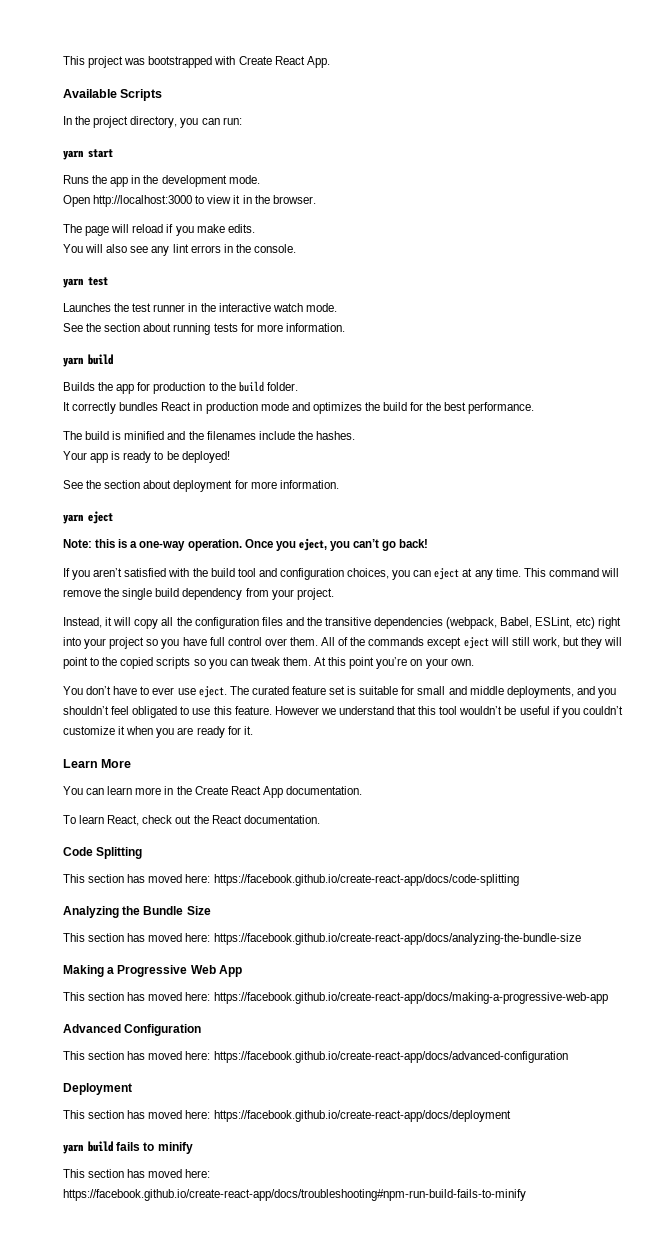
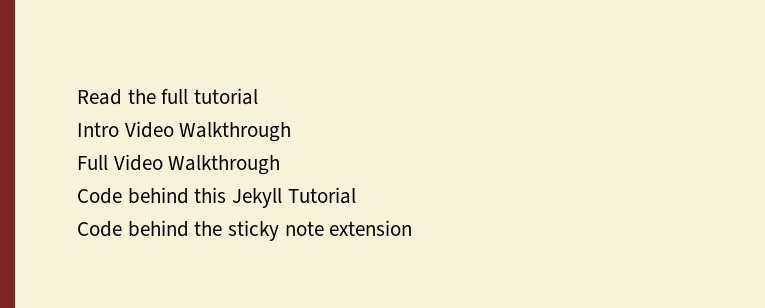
- This project was bootstrapped with Create React App.
- Available Scripts
- In the project directory, you can run:
- yarn start
- Runs the app in the development mode.
- Open http://localhost:3000 to view it in the browser.
- The page will reload if you make edits.
- You will also see any lint errors in the console.
- yarn test
- Launches the test runner in the interactive watch mode.
- See the section about running tests for more information.
- yarn build
- Builds the app for production to the build folder.
- It correctly bundles React in production mode and optimizes the build for the best performance.
- The build is minified and the filenames include the hashes.
- Your app is ready to be deployed!
- See the section about deployment for more information.
- yarn eject
- Note: this is a one-way operation. Once you eject, you can’t go back!
- If you aren’t satisfied with the build tool and configuration choices, you can eject at any time. This command will remove the single build dependency from your project.
- Instead, it will copy all the configuration files and the transitive dependencies (webpack, Babel, ESLint, etc) right into your project so you have full control over them. All of the commands except eject will still work, but they will point to the copied scripts so you can tweak them. At this point you’re on your own.
- You don’t have to ever use eject. The curated feature set is suitable for small and middle deployments, and you shouldn’t feel obligated to use this feature. However we understand that this tool wouldn’t be useful if you couldn’t customize it when you are ready for it.
- Learn More
- You can learn more in the Create React App documentation.
- To learn React, check out the React documentation.
- Code Splitting
- This section has moved here: https://facebook.github.io/create-react-app/docs/code-splitting
- Analyzing the Bundle Size
- This section has moved here: https://facebook.github.io/create-react-app/docs/analyzing-the-bundle-size
- Making a Progressive Web App
- This section has moved here: https://facebook.github.io/create-react-app/docs/making-a-progressive-web-app
- Advanced Configuration
- This section has moved here: https://facebook.github.io/create-react-app/docs/advanced-configuration
- Deployment
- This section has moved here: https://facebook.github.io/create-react-app/docs/deployment
- yarn build fails to minify
- This section has moved here: https://facebook.github.io/create-react-app/docs/troubleshooting#npm-run-build-fails-to-minify
+ Read the full tutorial
+ Intro Video Walkthrough
+ Full Video Walkthrough
+ Code behind this Jekyll Tutorial
+ Code behind the sticky note extension

